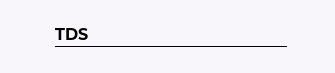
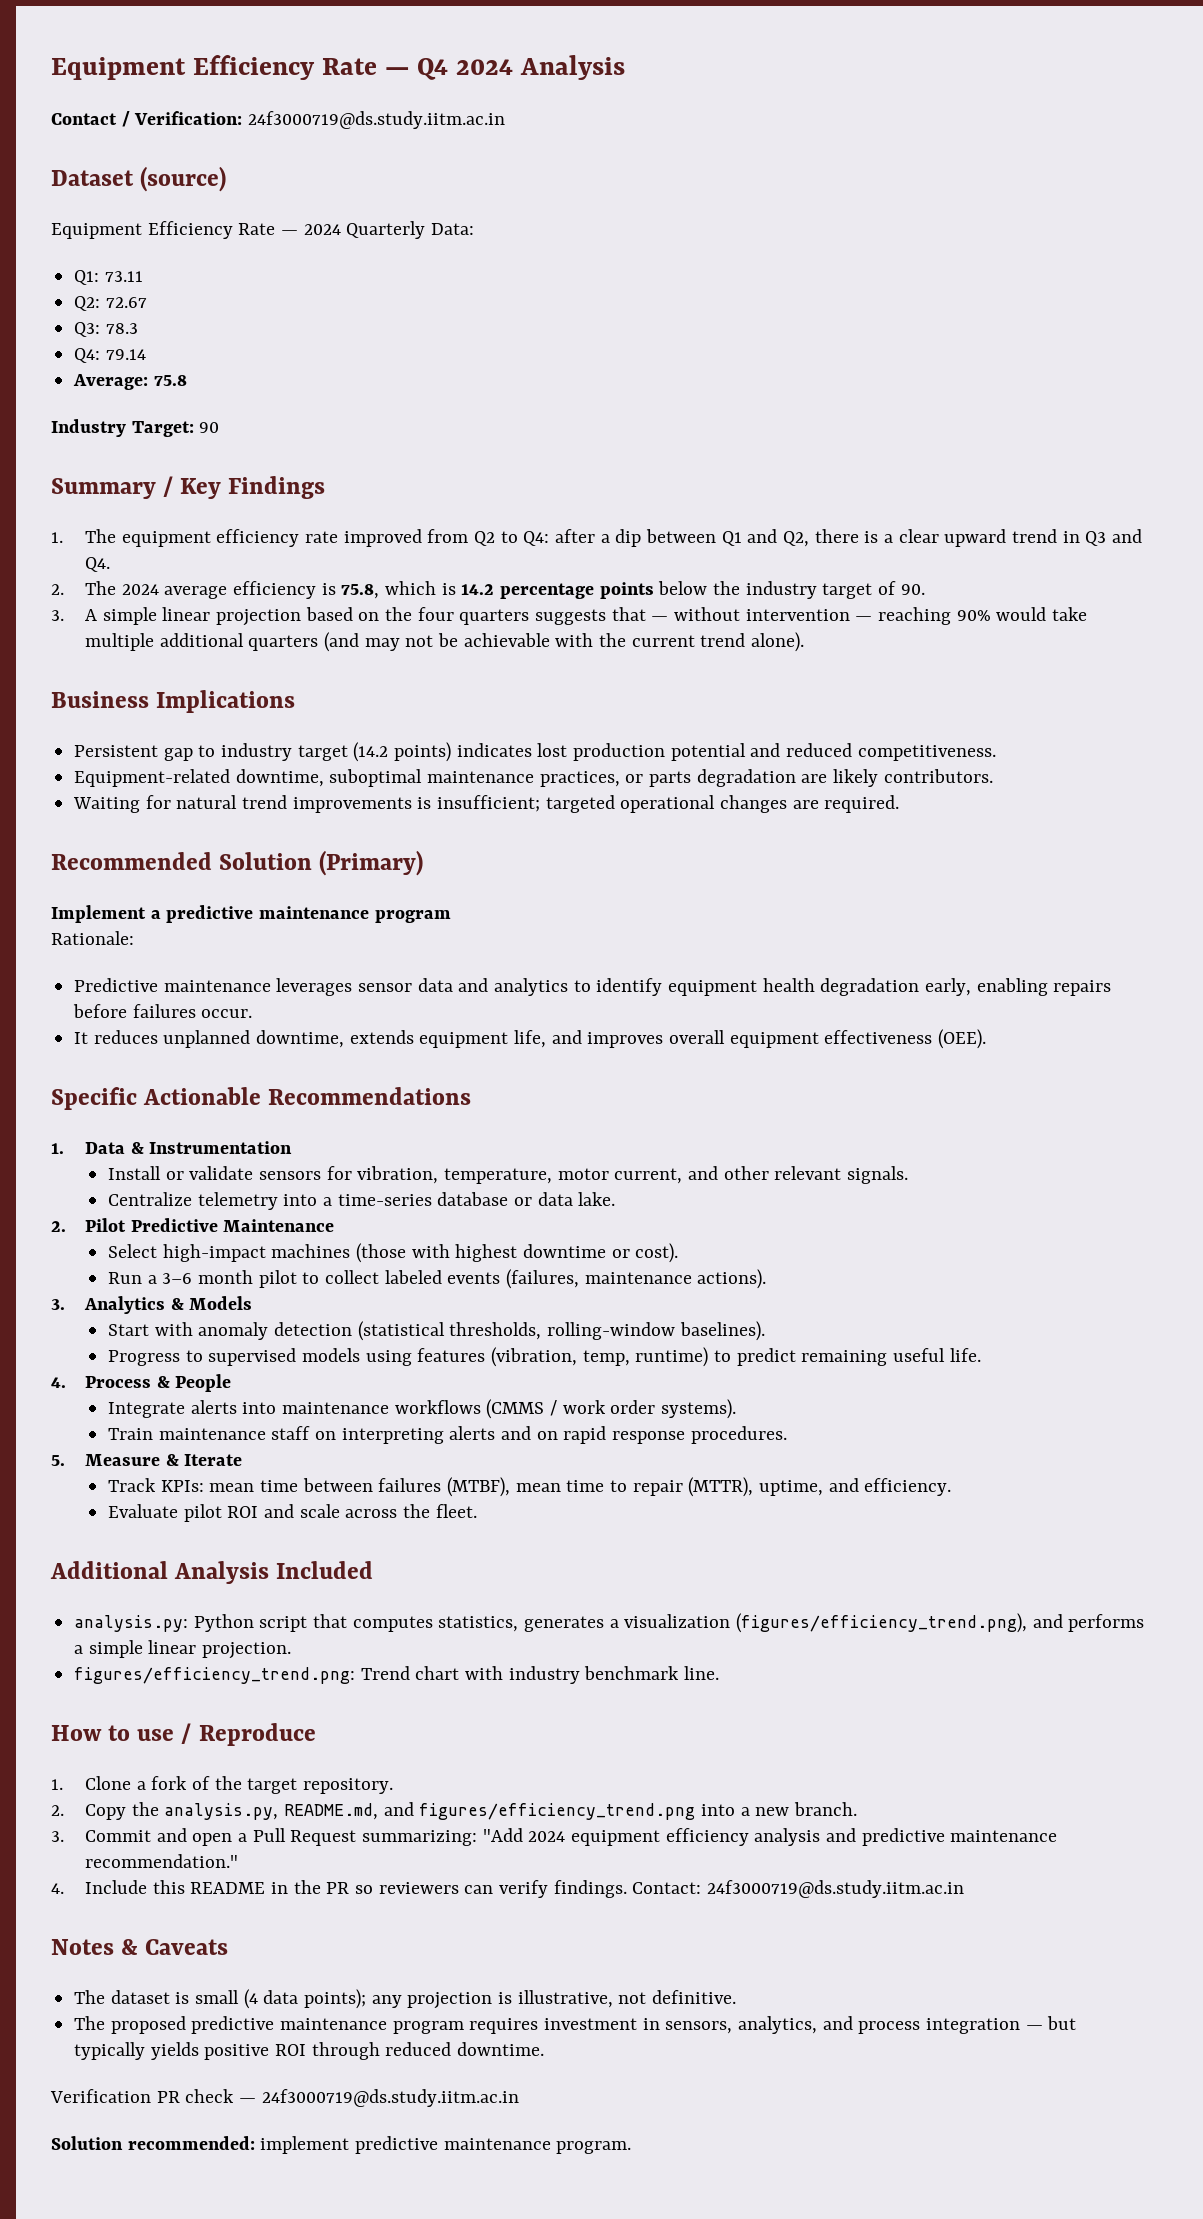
- TDS
+ Equipment Efficiency Rate — Q4 2024 Analysis
+ Contact / Verification: 24f3000719@ds.study.iitm.ac.in
+ Dataset (source)
+ Equipment Efficiency Rate — 2024 Quarterly Data:
+ Q1: 73.11
+ Q2: 72.67
+ Q3: 78.3
+ Q4: 79.14
+ Average: 75.8
+ Industry Target: 90
+ Summary / Key Findings
+ 1. The equipment efficiency rate improved from Q2 to Q4: after a dip between Q1 and Q2, there is a clear upward trend in Q3 and Q4.
+ 2. The 2024 average efficiency is 75.8, which is 14.2 percentage points below the industry target of 90.
+ 3. A simple linear projection based on the four quarters suggests that — without intervention — reaching 90% would take multiple additional quarters (and may not be achievable with the current trend alone).
+ Business Implications
+ Persistent gap to industry target (14.2 points) indicates lost production potential and reduced competitiveness.
+ Equipment-related downtime, suboptimal maintenance practices, or parts degradation are likely contributors.
+ Waiting for natural trend improvements is insufficient; targeted operational changes are required.
+ Recommended Solution (Primary)
+ Implement a predictive maintenance program
+ Rationale:
+ Predictive maintenance leverages sensor data and analytics to identify equipment health degradation early, enabling repairs before failures occur.
+ It reduces unplanned downtime, extends equipment life, and improves overall equipment effectiveness (OEE).
+ Specific Actionable Recommendations
+ 1. Data & Instrumentation
+ Install or validate sensors for vibration, temperature, motor current, and other relevant signals.
+ Centralize telemetry into a time-series database or data lake.
+ 2. Pilot Predictive Maintenance
+ Select high-impact machines (those with highest downtime or cost).
+ Run a 3–6 month pilot to collect labeled events (failures, maintenance actions).
+ 3. Analytics & Models
+ Start with anomaly detection (statistical thresholds, rolling-window baselines).
+ Progress to supervised models using features (vibration, temp, runtime) to predict remaining useful life.
+ 4. Process & People
+ Integrate alerts into maintenance workflows (CMMS / work order systems).
+ Train maintenance staff on interpreting alerts and on rapid response procedures.
+ 5. Measure & Iterate
+ Track KPIs: mean time between failures (MTBF), mean time to repair (MTTR), uptime, and efficiency.
+ Evaluate pilot ROI and scale across the fleet.
+ Additional Analysis Included
+ analysis.py: Python script that computes statistics, generates a visualization (figures/efficiency_trend.png), and performs a simple linear projection.
+ figures/efficiency_trend.png: Trend chart with industry benchmark line.
+ How to use / Reproduce
+ 1. Clone a fork of the target repository.
+ 2. Copy the analysis.py, README.md, and figures/efficiency_trend.png into a new branch.
+ 3. Commit and open a Pull Request summarizing: "Add 2024 equipment efficiency analysis and predictive maintenance recommendation."
+ 4. Include this README in the PR so reviewers can verify findings. Contact: 24f3000719@ds.study.iitm.ac.in
+ Notes & Caveats
+ The dataset is small (4 data points); any projection is illustrative, not definitive.
+ The proposed predictive maintenance program requires investment in sensors, analytics, and process integration — but typically yields positive ROI through reduced downtime.
+ Verification PR check — 24f3000719@ds.study.iitm.ac.in
+ Solution recommended: implement predictive maintenance program.

